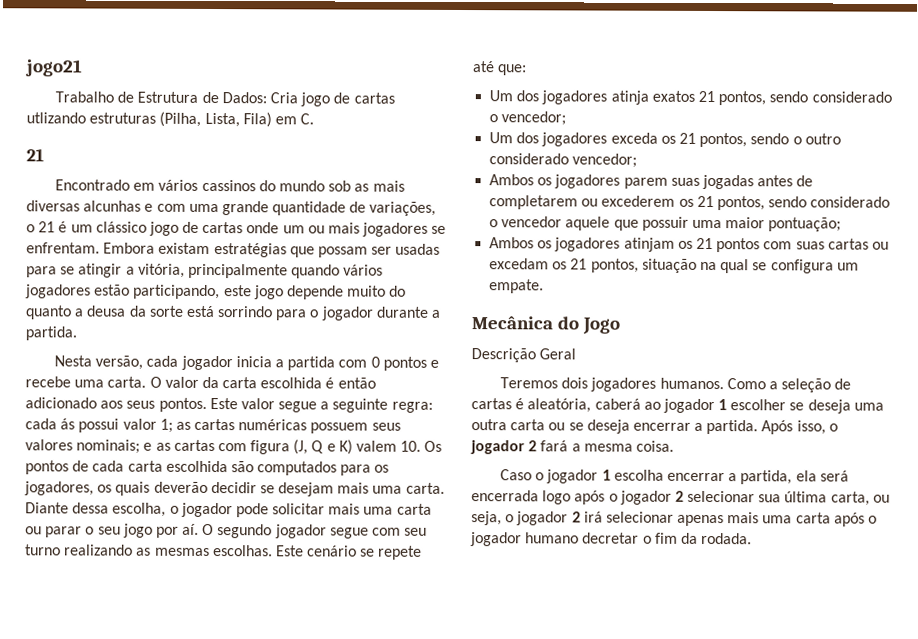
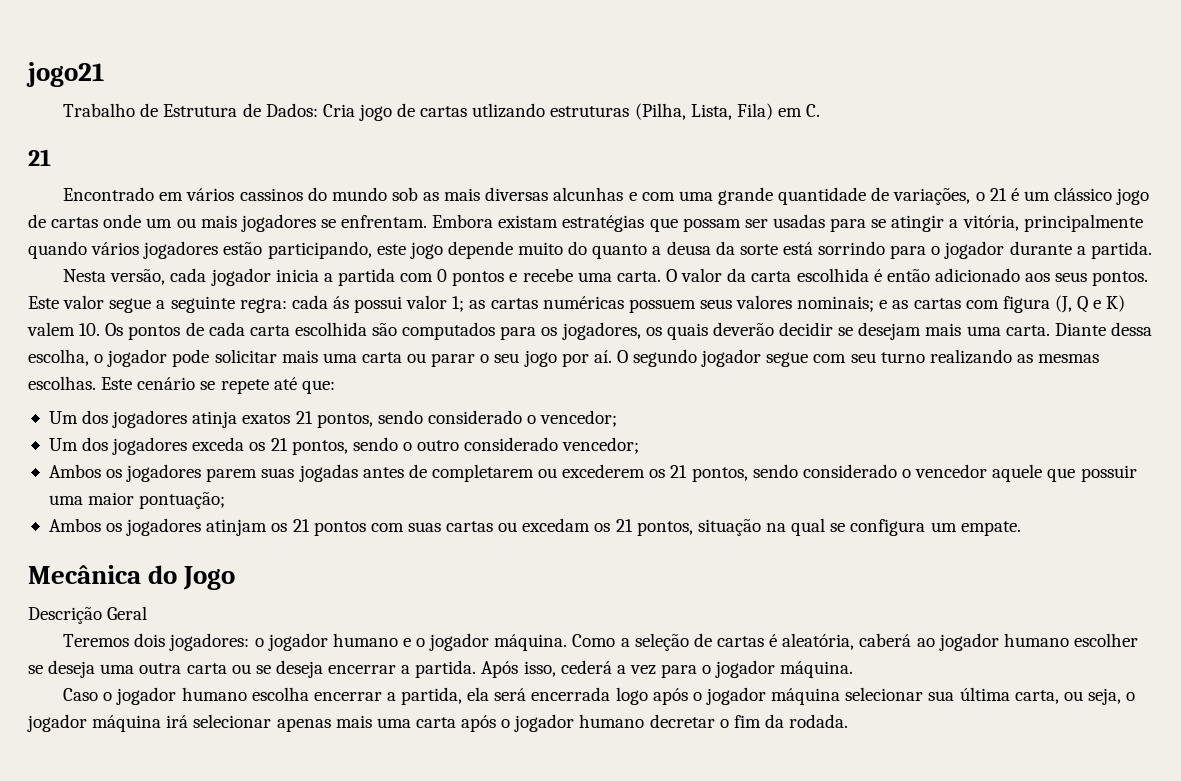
- Teremos dois jogadores humanos.
+ Teremos dois jogadores: o jogador humano e o jogador máquina.
- Como a seleção de cartas é aleatória, caberá ao jogador 1 escolher se deseja uma outra carta ou se deseja encerrar a partida.
+ Como a seleção de cartas é aleatória, caberá ao jogador humano escolher se deseja uma outra carta ou se deseja encerrar a partida.
- Após isso, o jogador 2 fará a mesma coisa.
+ Após isso, cederá a vez para o jogador máquina.
- Caso o jogador 1 escolha encerrar a partida, ela será encerrada logo após o jogador 2 selecionar sua última carta, ou seja, o jogador 2 irá selecionar apenas mais uma carta após o jogador humano decretar o fim da rodada.
+ Caso o jogador humano escolha encerrar a partida, ela será encerrada logo após o jogador máquina selecionar sua última carta, ou seja, o jogador máquina irá selecionar apenas mais uma carta após o jogador humano decretar o fim da rodada.

